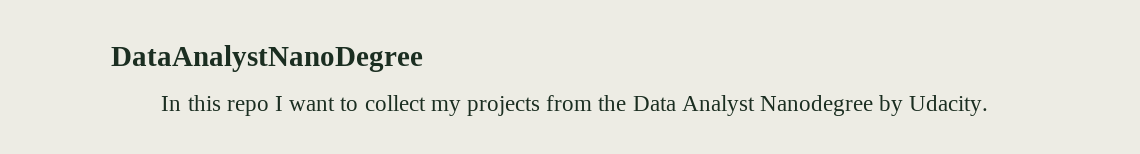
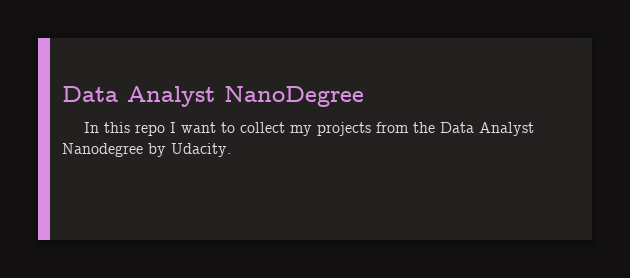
- DataAnalystNanoDegree
+ Data Analyst NanoDegree

